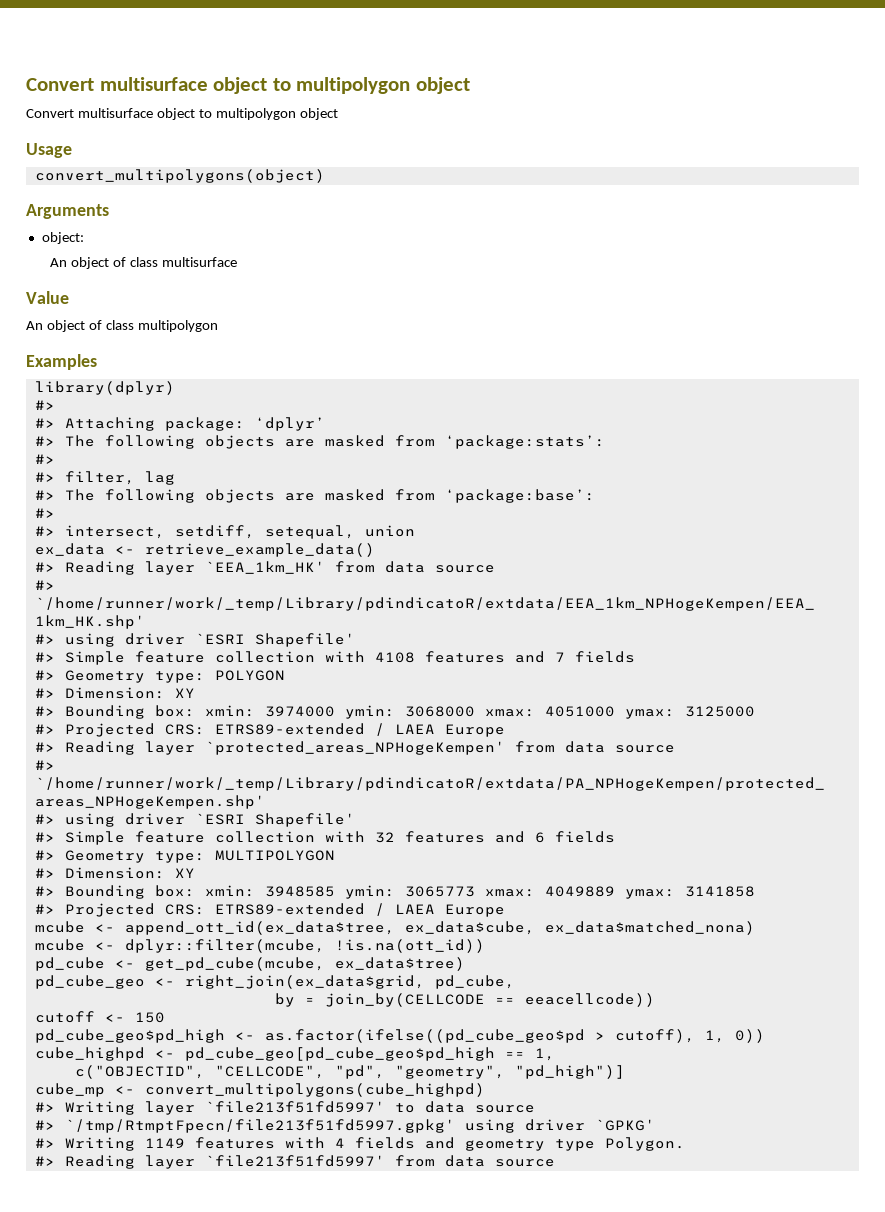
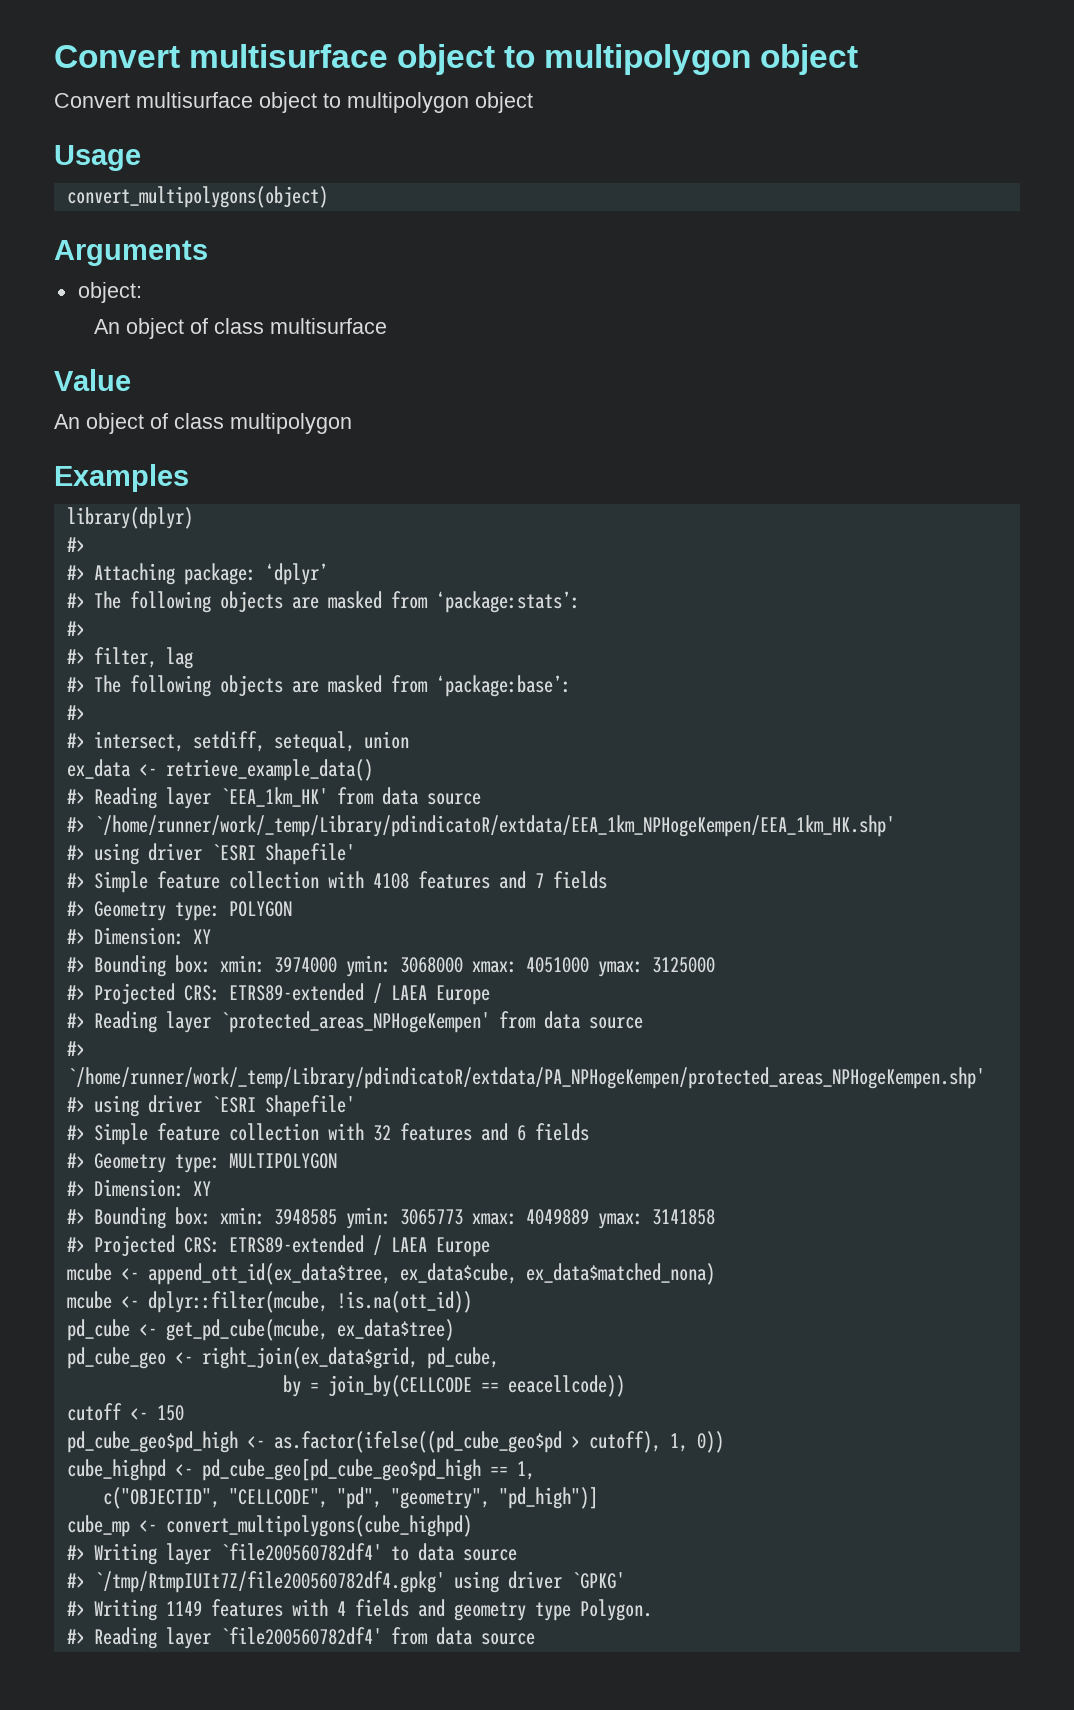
- #> Writing layer `file213f51fd5997' to data source
+ #> Writing layer `file200560782df4' to data source
- #> `/tmp/RtmptFpecn/file213f51fd5997.gpkg' using driver `GPKG'
+ #> `/tmp/RtmpIUIt7Z/file200560782df4.gpkg' using driver `GPKG'
- #> Reading layer `file213f51fd5997' from data source
+ #> Reading layer `file200560782df4' from data source

